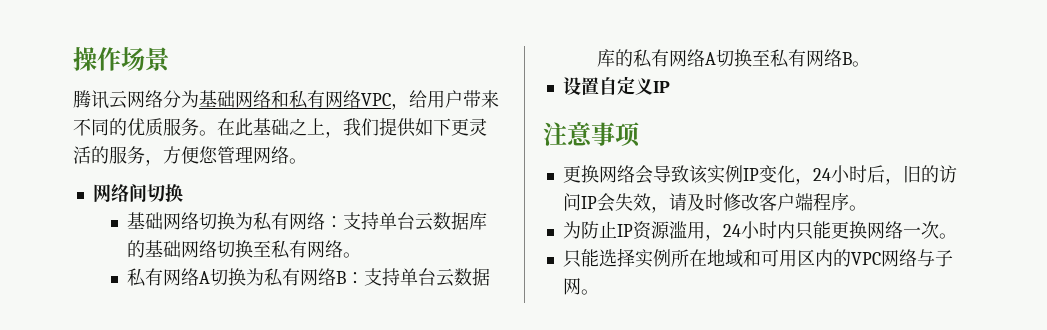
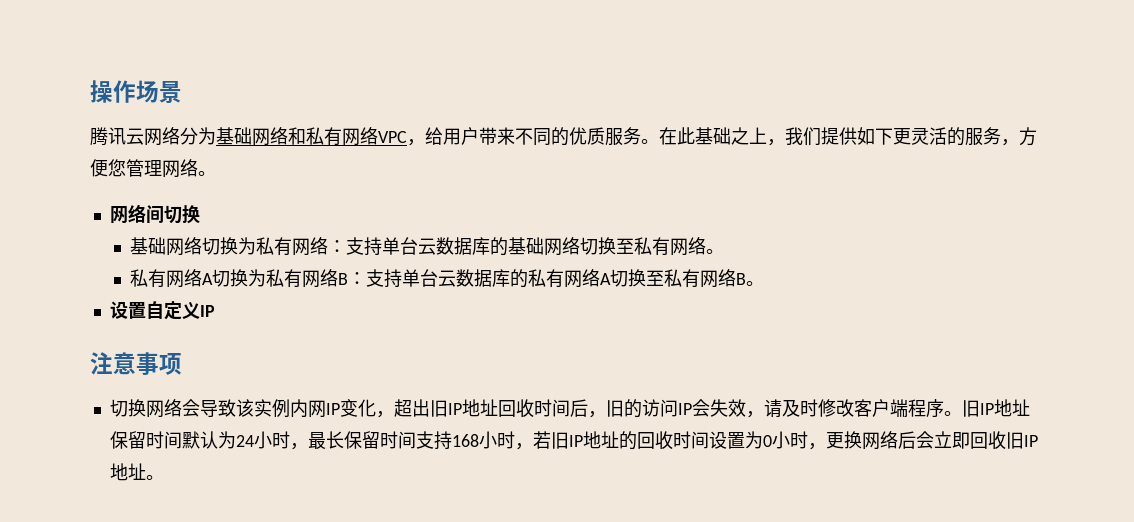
- 更换网络会导致该实例IP变化，24小时后，旧的访问IP会失效，请及时修改客户端程序。
- 为防止IP资源滥用，24小时内只能更换网络一次。
- 只能选择实例所在地域和可用区内的VPC网络与子网。
+ 切换网络会导致该实例内网IP变化，超出旧IP地址回收时间后，旧的访问IP会失效，请及时修改客户端程序。旧IP地址保留时间默认为24小时，最长保留时间支持168小时，若旧IP地址的回收时间设置为0小时，更换网络后会立即回收旧IP地址。

